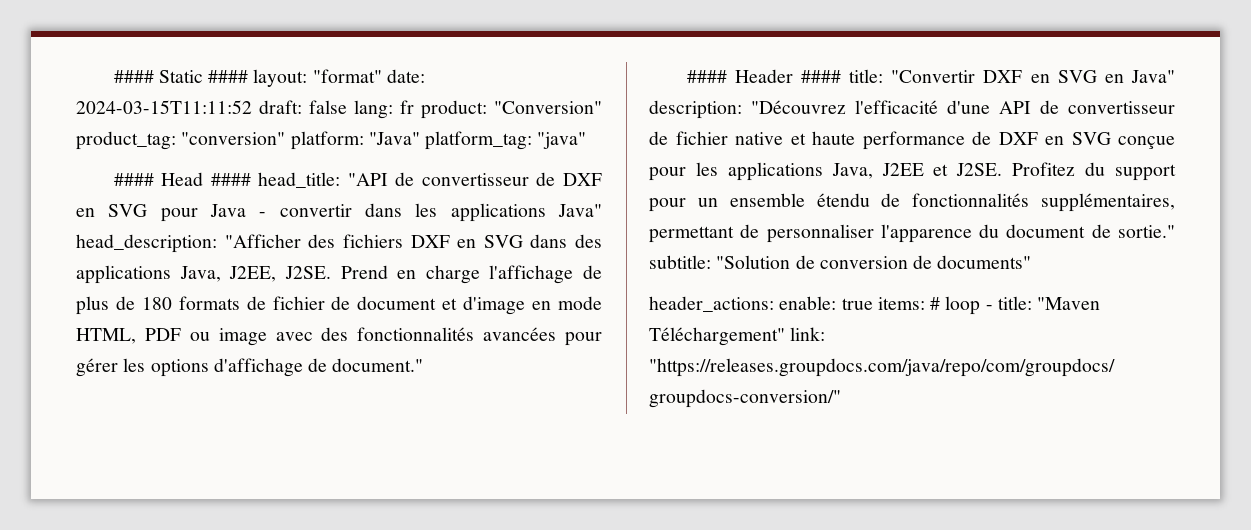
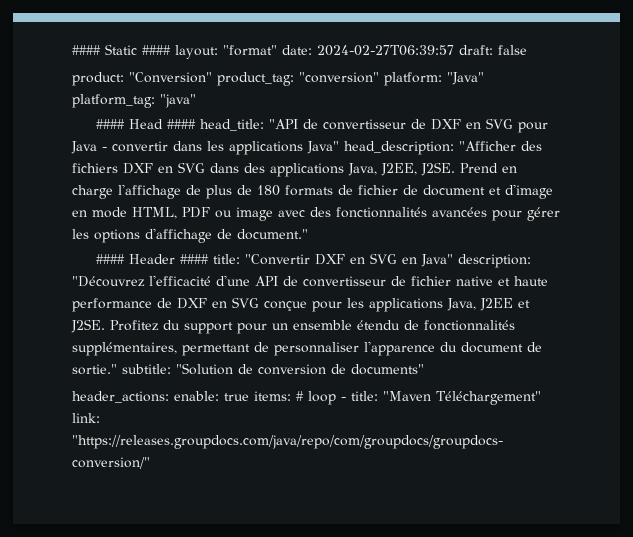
- #### Static #### layout: "format" date: 2024-03-15T11:11:52 draft: false lang: fr product: "Conversion" product_tag: "conversion" platform: "Java" platform_tag: "java"
+ #### Static #### layout: "format" date: 2024-02-27T06:39:57 draft: false
+ product: "Conversion" product_tag: "conversion" platform: "Java" platform_tag: "java"

